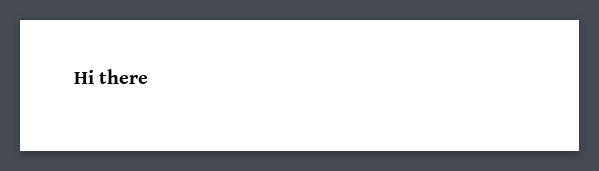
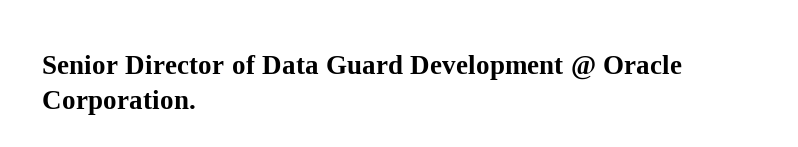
- Hi there
+ Senior Director of Data Guard Development @ Oracle Corporation.

